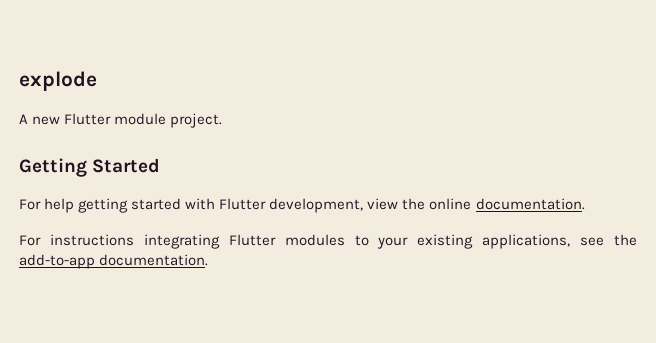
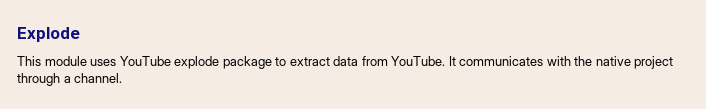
- explode
- A new Flutter module project.
- Getting Started
- For help getting started with Flutter development, view the online documentation.
- For instructions integrating Flutter modules to your existing applications, see the add-to-app documentation.
+ Explode
+ This module uses YouTube explode package to extract data from YouTube. It communicates with the native project through a channel.

